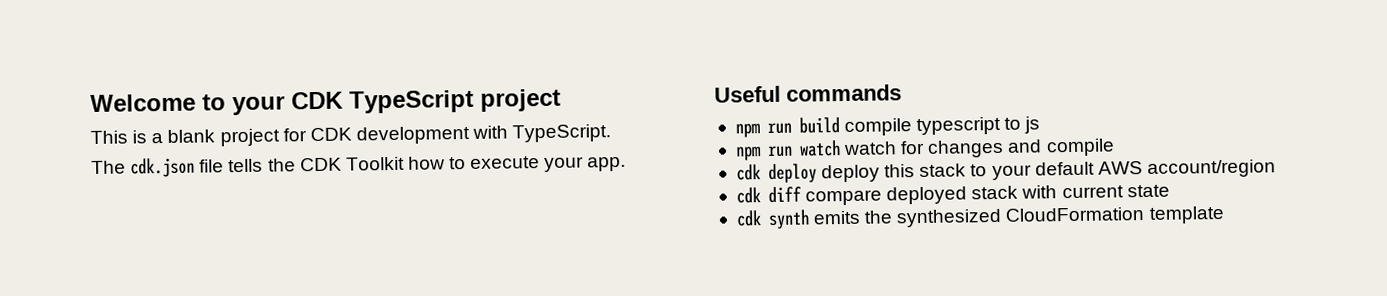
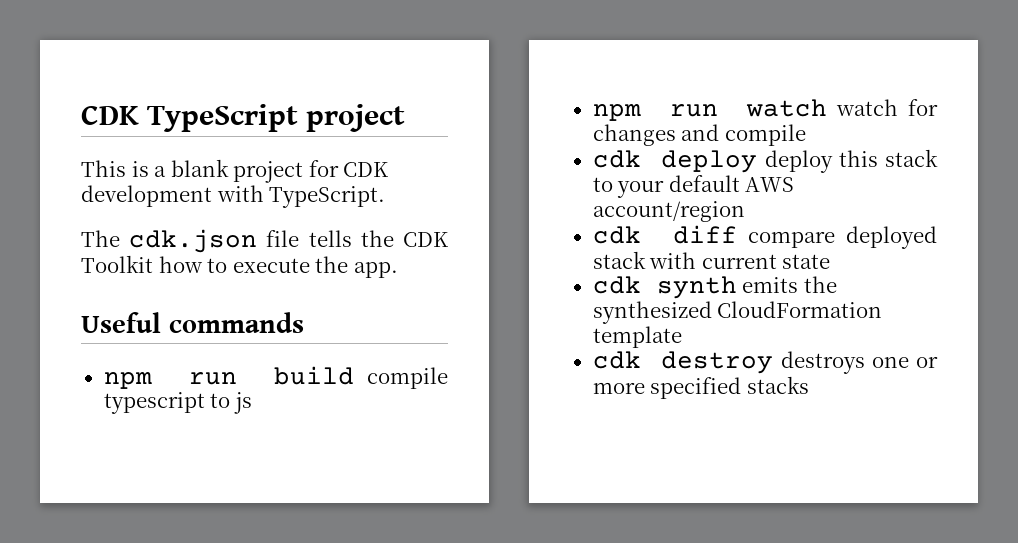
- Welcome to your CDK TypeScript project
+ CDK TypeScript project
- The cdk.json file tells the CDK Toolkit how to execute your app.
+ The cdk.json file tells the CDK Toolkit how to execute the app.
+ cdk destroy destroys one or more specified stacks

